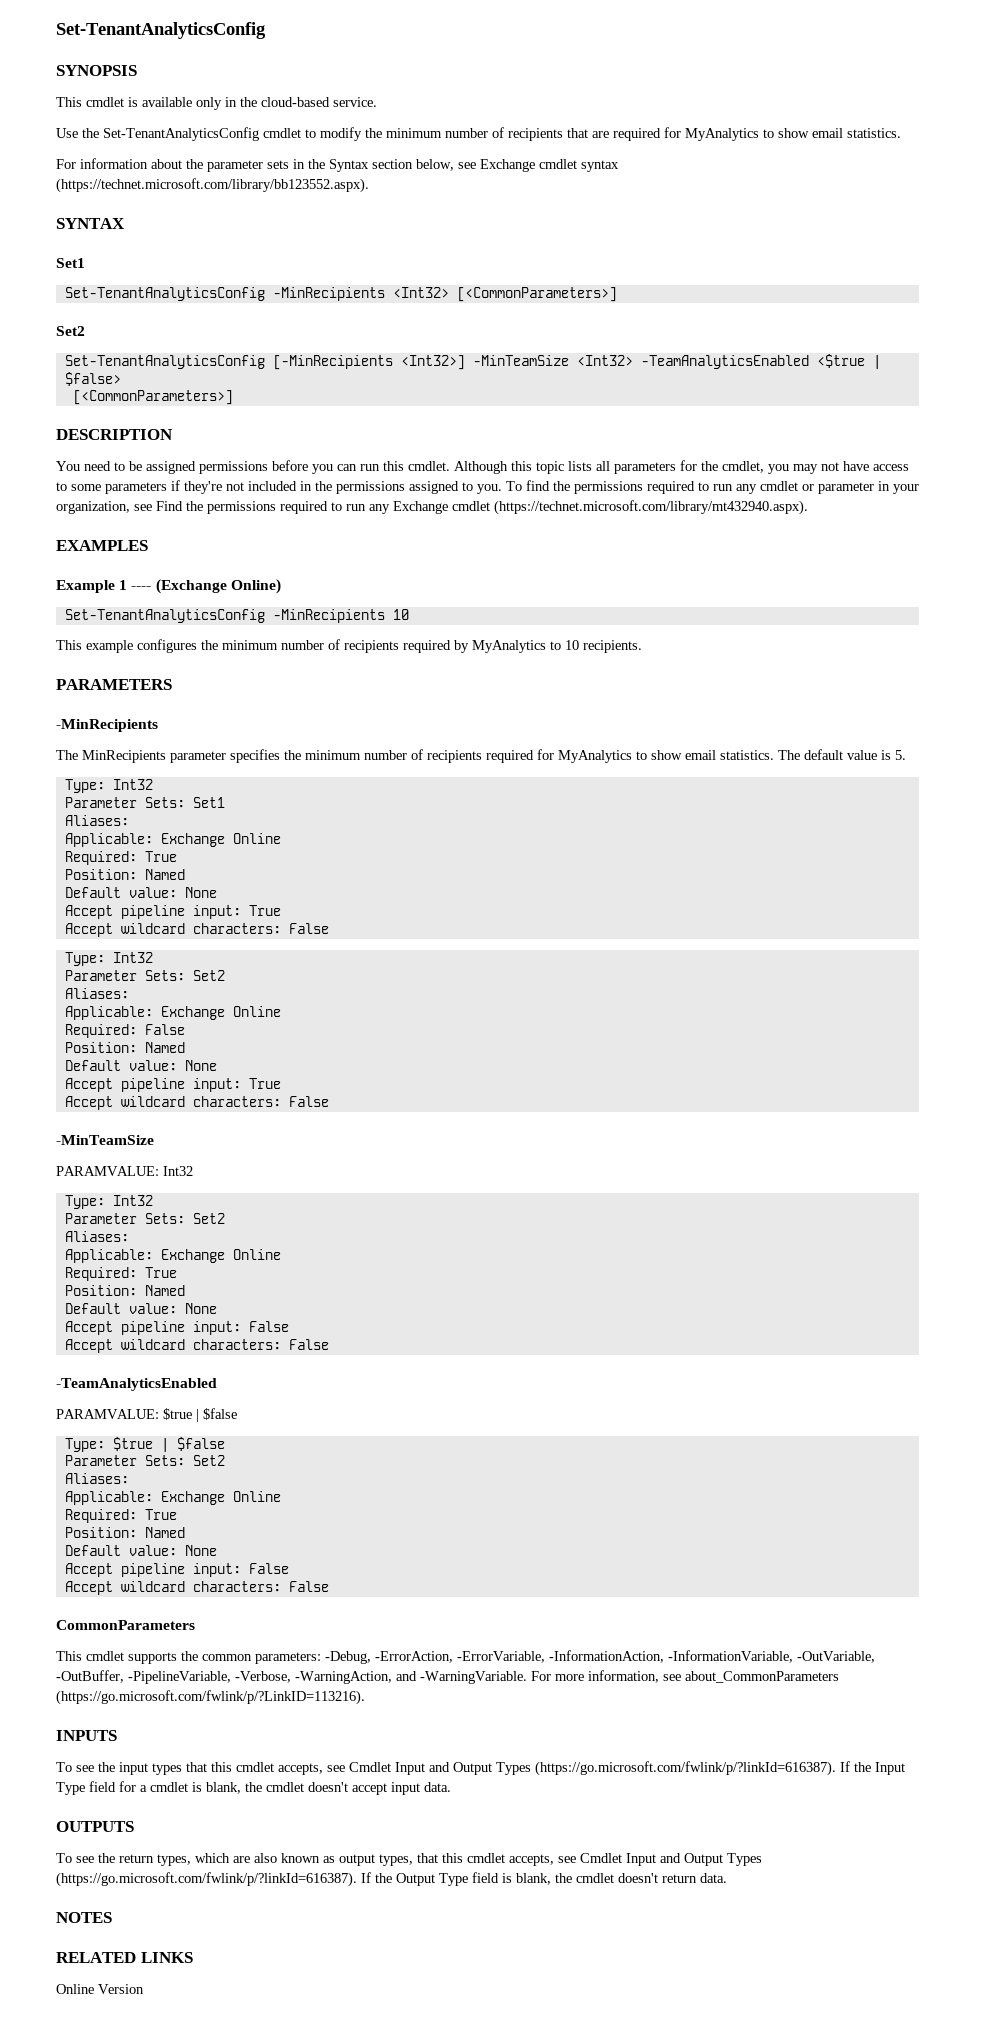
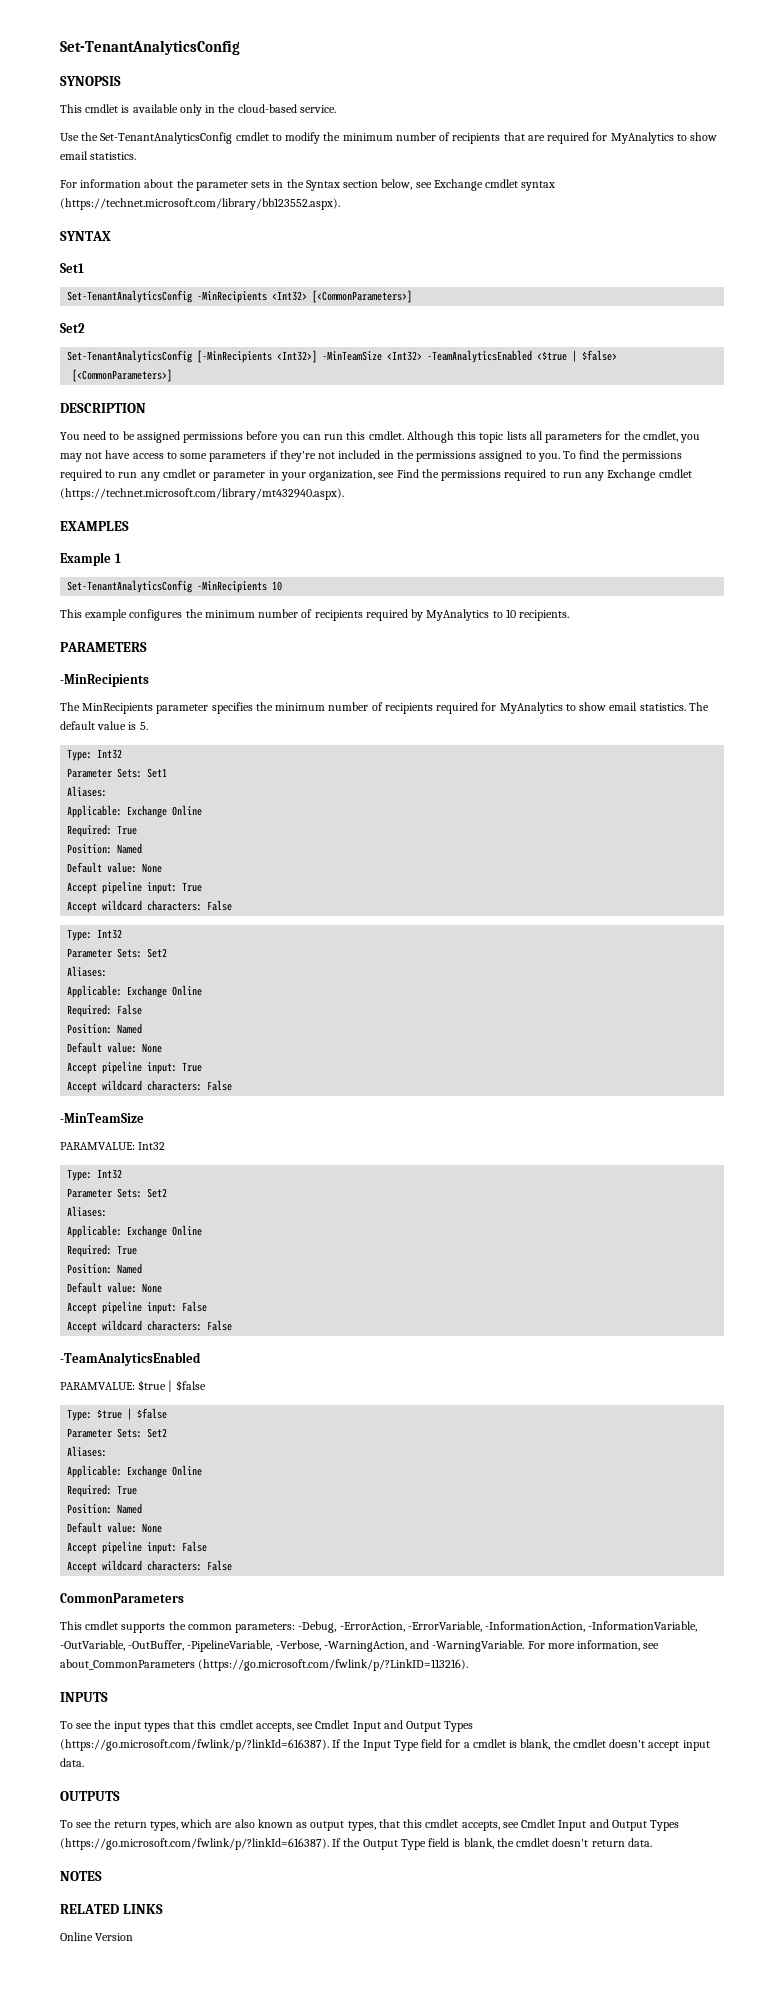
- Example 1 ---- (Exchange Online)
+ Example 1

